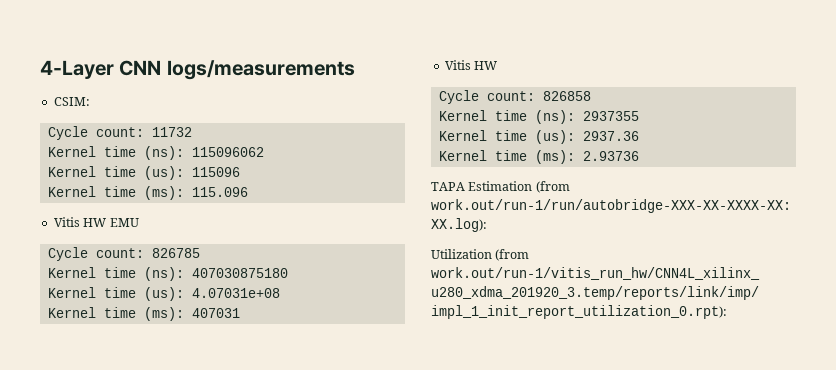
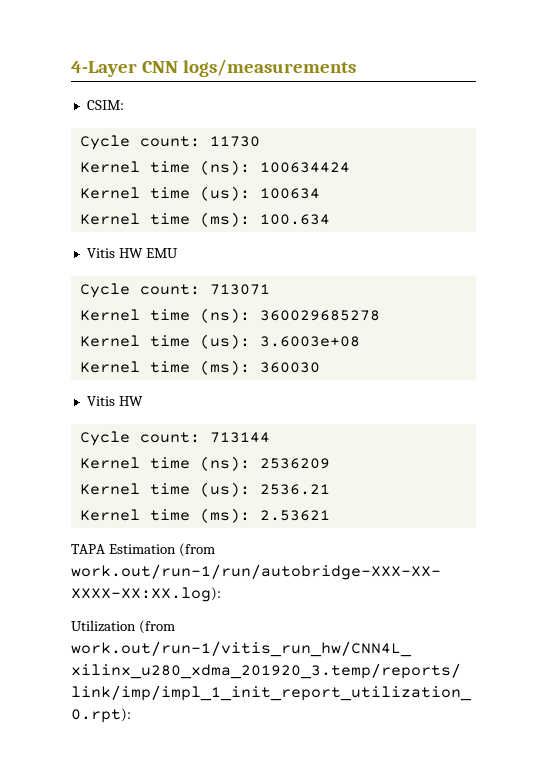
- Cycle count: 11732
- Kernel time (ns): 115096062
- Kernel time (us): 115096
- Kernel time (ms): 115.096
+ Cycle count: 11730
+ Kernel time (ns): 100634424
+ Kernel time (us): 100634
+ Kernel time (ms): 100.634
- Cycle count: 826785
- Kernel time (ns): 407030875180
- Kernel time (us): 4.07031e+08
- Kernel time (ms): 407031
+ Cycle count: 713071
+ Kernel time (ns): 360029685278
+ Kernel time (us): 3.6003e+08
+ Kernel time (ms): 360030
- Cycle count: 826858
- Kernel time (ns): 2937355
- Kernel time (us): 2937.36
- Kernel time (ms): 2.93736
+ Cycle count: 713144
+ Kernel time (ns): 2536209
+ Kernel time (us): 2536.21
+ Kernel time (ms): 2.53621

